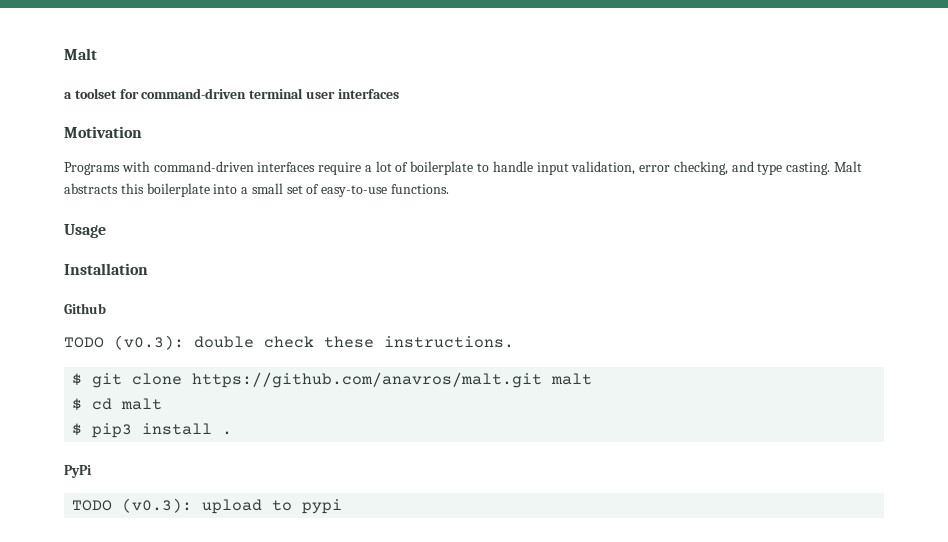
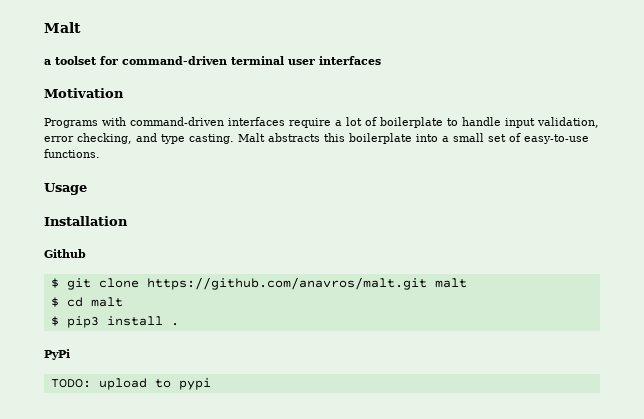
- TODO (v0.3): double check these instructions.
- TODO (v0.3): upload to pypi
+ TODO: upload to pypi

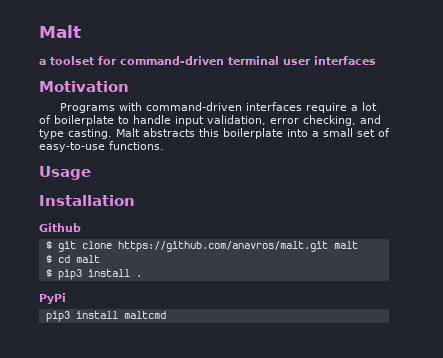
- TODO: upload to pypi
+ pip3 install maltcmd

